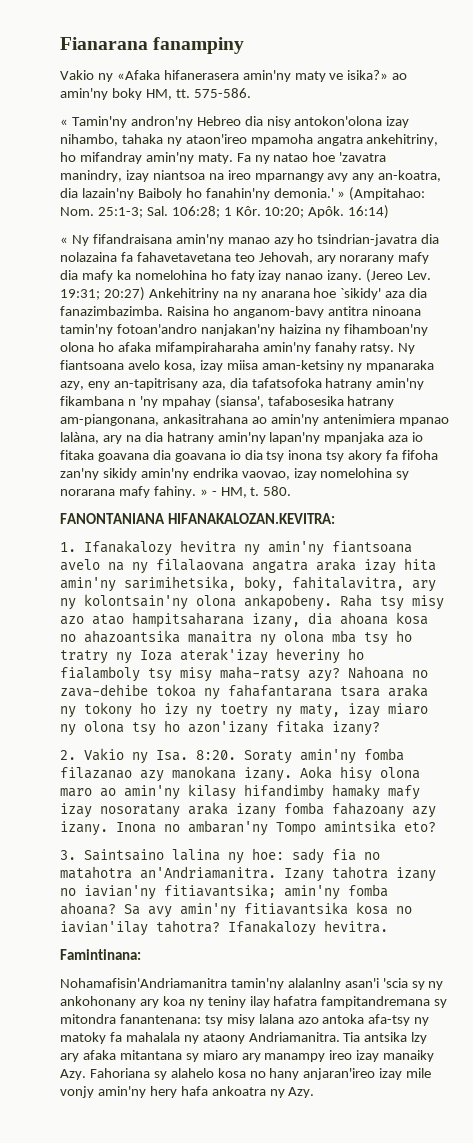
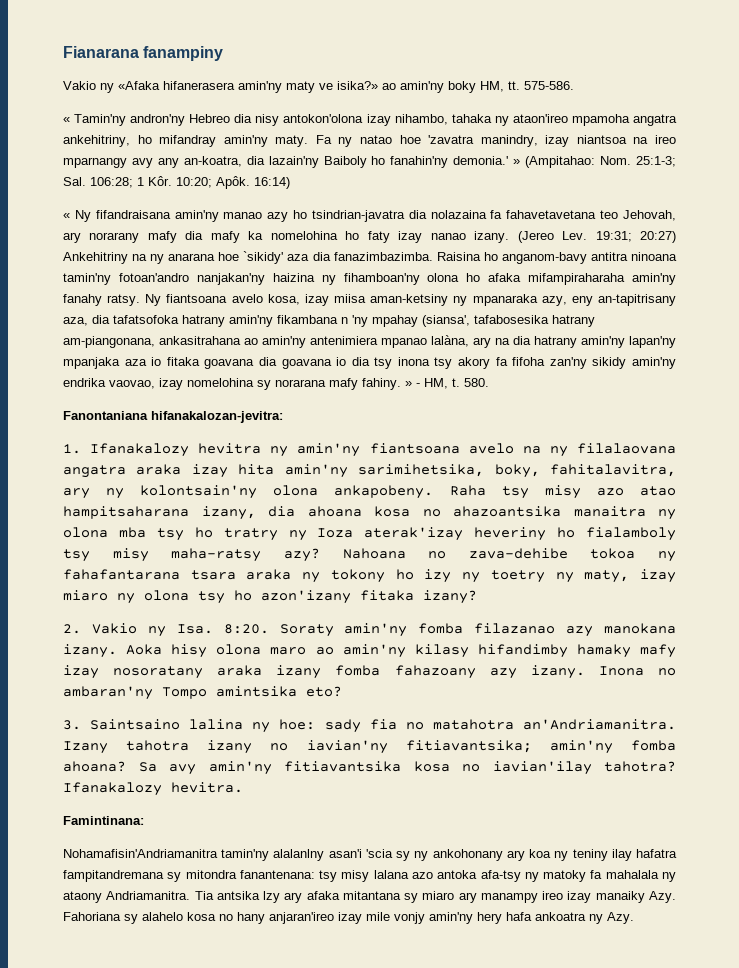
- FANONTANIANA HIFANAKALOZAN.KEVITRA:
+ Fanontaniana hifanakalozan-jevitra:

